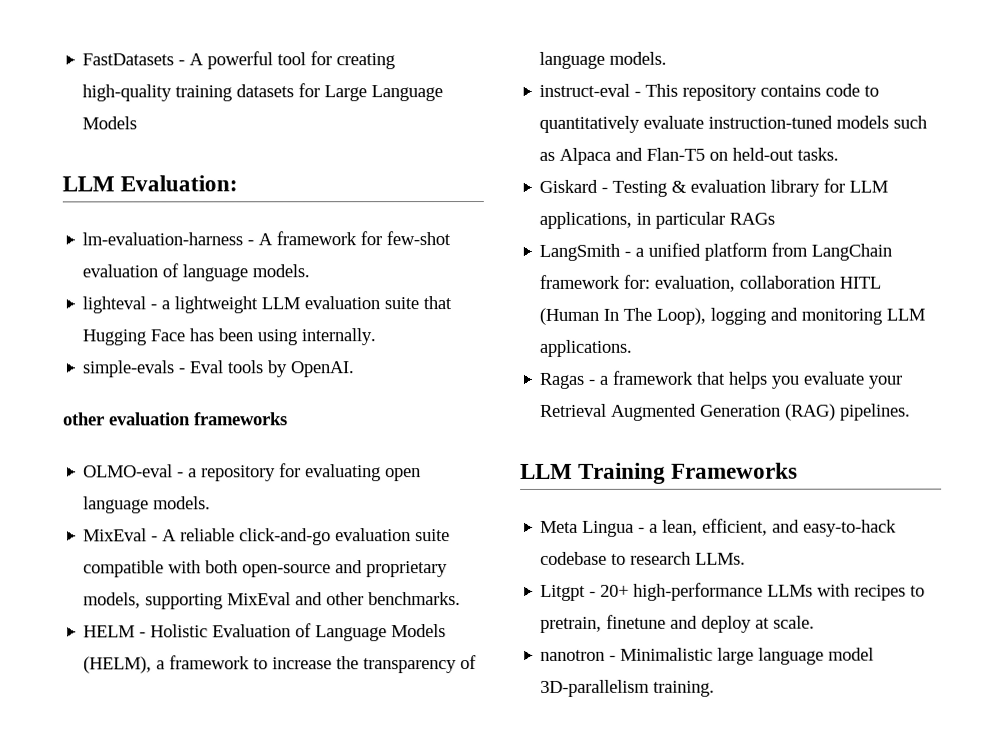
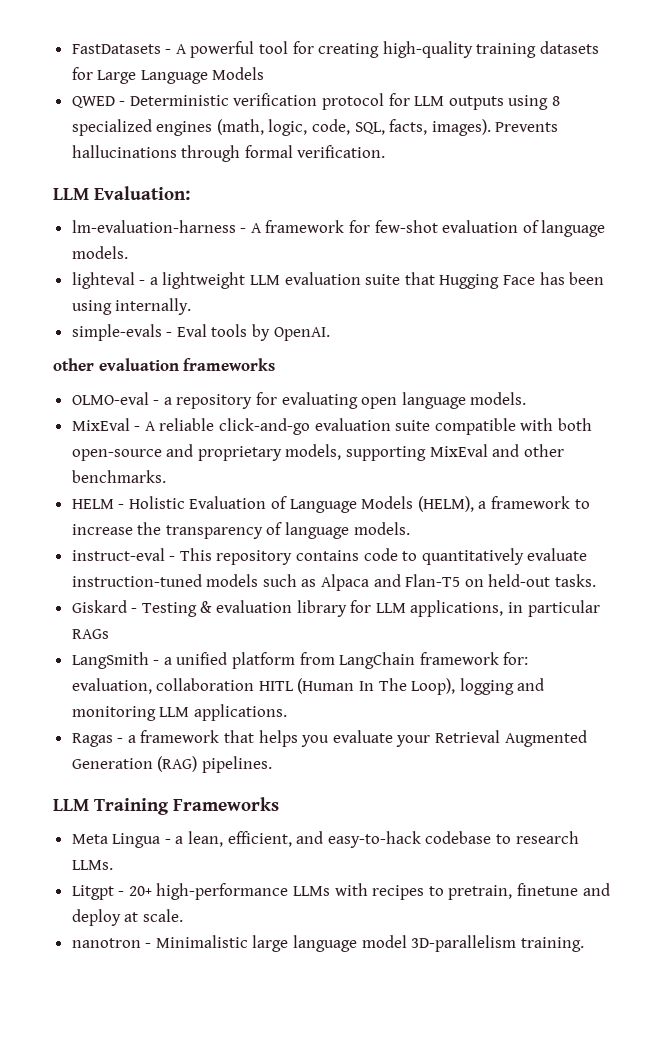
+ QWED - Deterministic verification protocol for LLM outputs using 8 specialized engines (math, logic, code, SQL, facts, images). Prevents hallucinations through formal verification.

